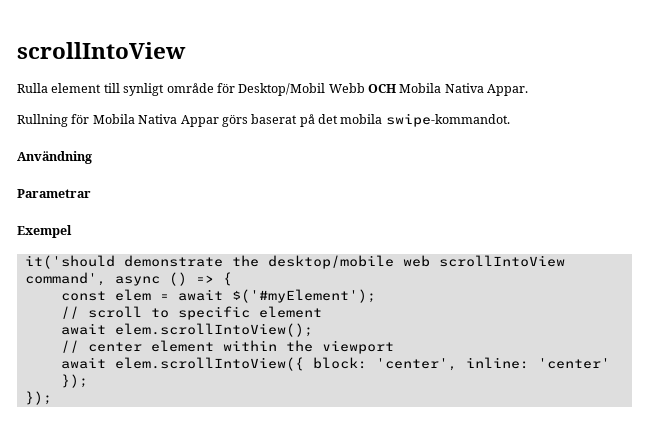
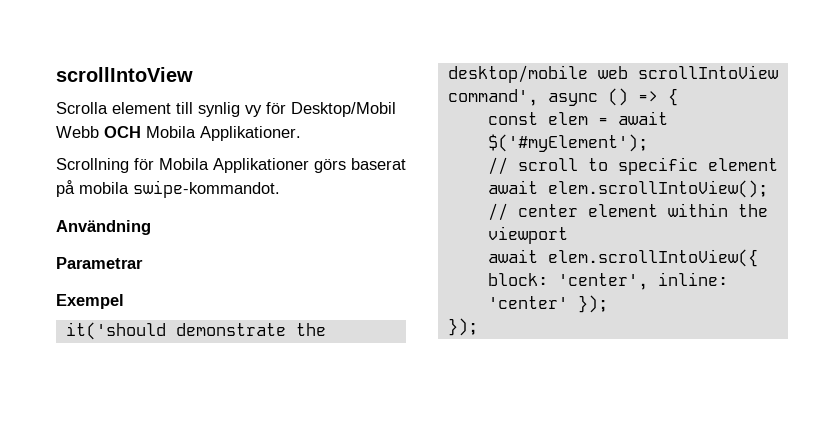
- Rulla element till synligt område för Desktop/Mobil Webb OCH Mobila Nativa Appar.
- Rullning för Mobila Nativa Appar görs baserat på det mobila swipe-kommandot.
+ Scrolla element till synlig vy för Desktop/Mobil Webb OCH Mobila Applikationer.
+ Scrollning för Mobila Applikationer görs baserat på mobila swipe-kommandot.

